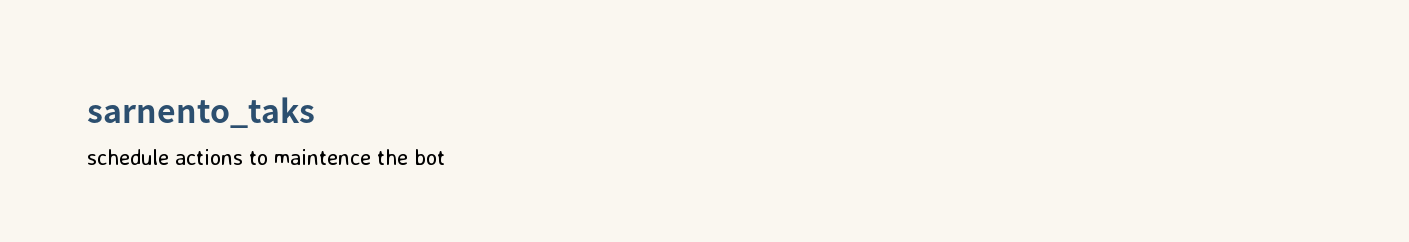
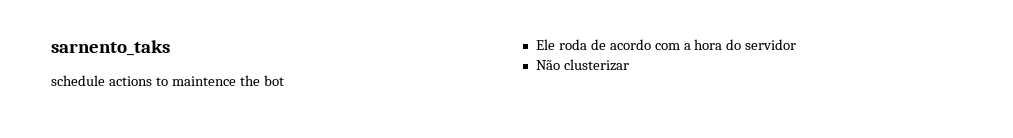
+ Ele roda de acordo com a hora do servidor
+ Não clusterizar

